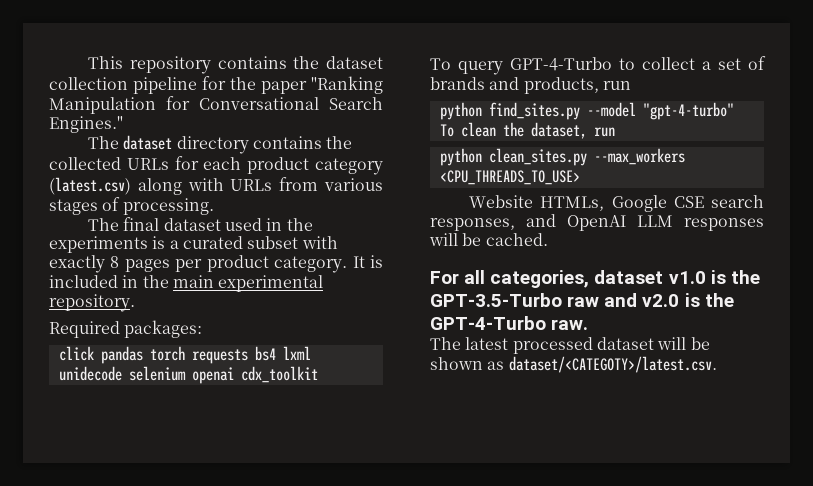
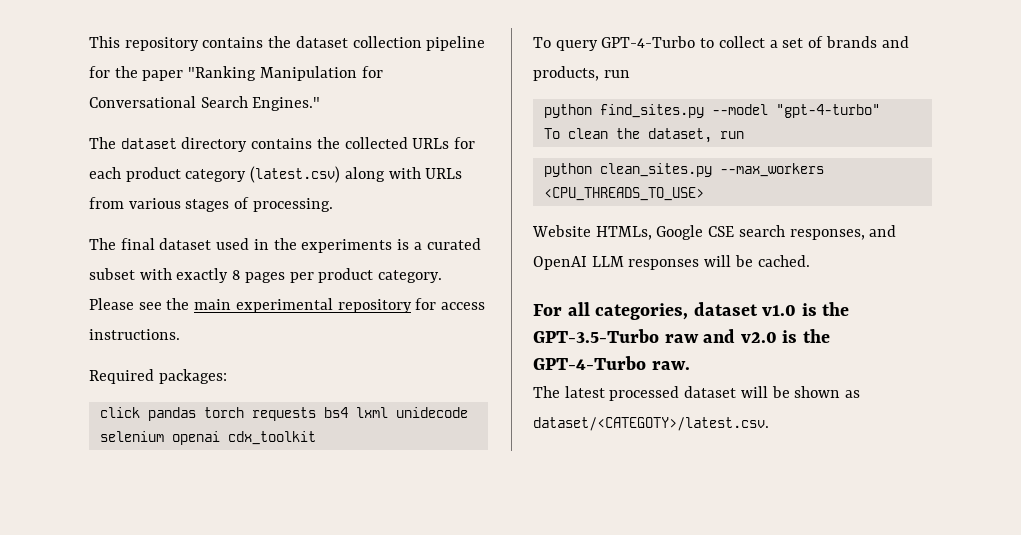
- It is included in the main experimental repository.
+ Please see the main experimental repository for access instructions.

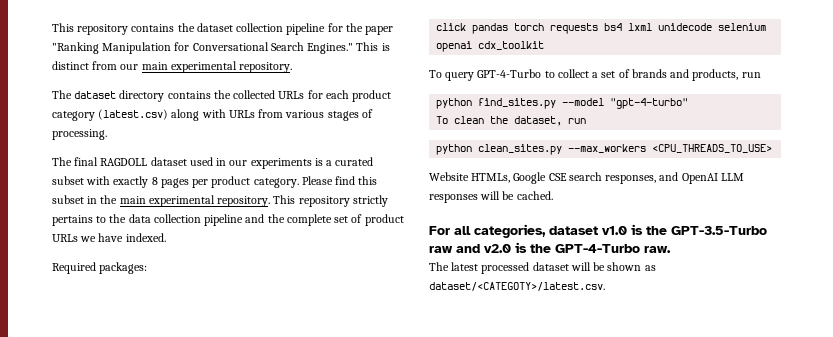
+ This is distinct from our main experimental repository.
- The final dataset used in the experiments is a curated subset with exactly 8 pages per product category.
+ The final RAGDOLL dataset used in our experiments is a curated subset with exactly 8 pages per product category.
- Please see the main experimental repository for access instructions.
+ Please find this subset in the main experimental repository. This repository strictly pertains to the data collection pipeline and the complete set of product URLs we have indexed.

